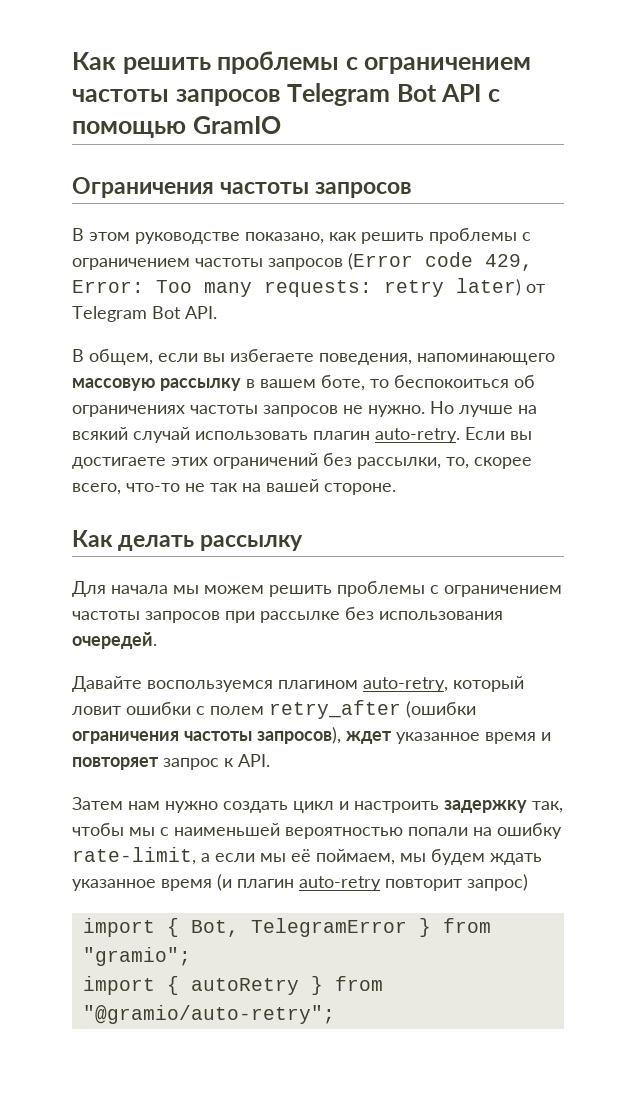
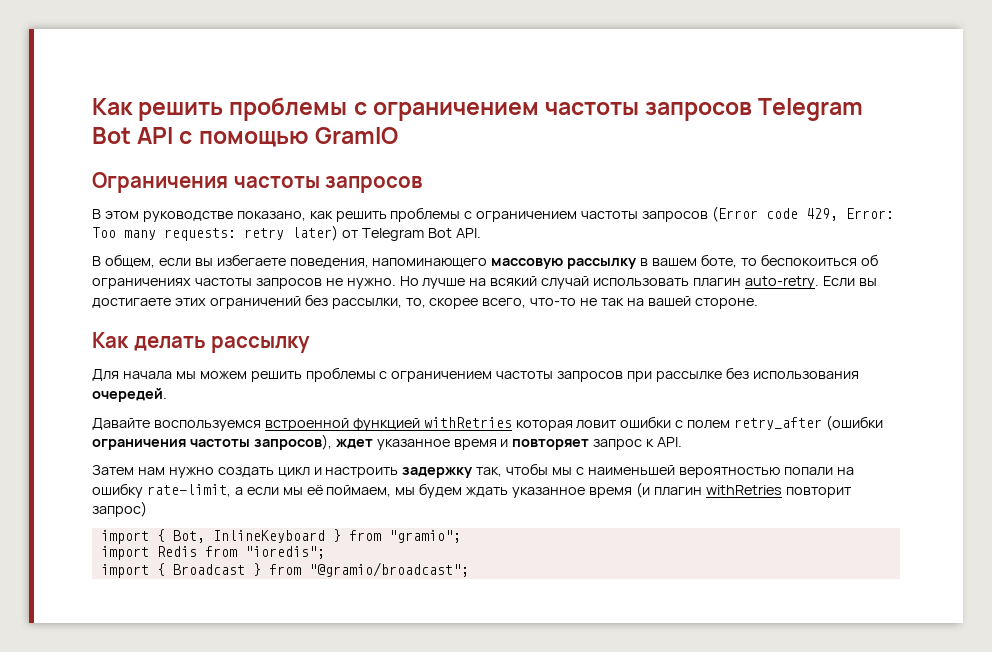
- Давайте воспользуемся плагином auto-retry, который ловит ошибки с полем retry_after (ошибки ограничения частоты запросов), ждет указанное время и повторяет запрос к API.
+ Давайте воспользуемся встроенной функцией withRetries которая ловит ошибки с полем retry_after (ошибки ограничения частоты запросов), ждет указанное время и повторяет запрос к API.
- Затем нам нужно создать цикл и настроить задержку так, чтобы мы с наименьшей вероятностью попали на ошибку rate-limit, а если мы её поймаем, мы будем ждать указанное время (и плагин auto-retry повторит запрос)
+ Затем нам нужно создать цикл и настроить задержку так, чтобы мы с наименьшей вероятностью попали на ошибку rate-limit, а если мы её поймаем, мы будем ждать указанное время (и плагин withRetries повторит запрос)
- import { Bot, TelegramError } from "gramio";
+ import { Bot, InlineKeyboard } from "gramio";
- import { autoRetry } from "@gramio/auto-retry";
+ import Redis from "ioredis";
+ import { Broadcast } from "@gramio/broadcast";

